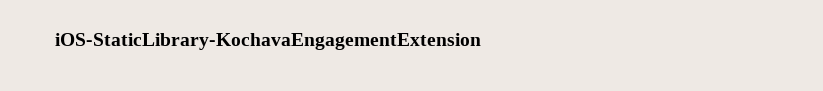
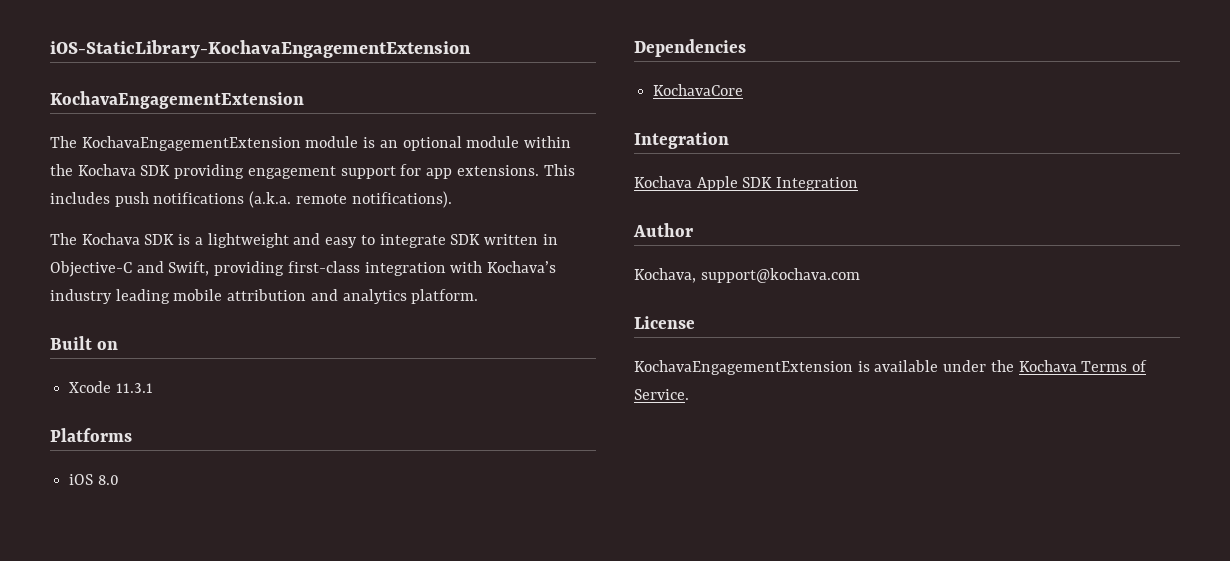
  iOS-StaticLibrary-KochavaEngagementExtension
+ KochavaEngagementExtension
+ The KochavaEngagementExtension module is an optional module within the Kochava SDK providing engagement support for app extensions. This includes push notifications (a.k.a. remote notifications).
+ The Kochava SDK is a lightweight and easy to integrate SDK written in Objective-C and Swift, providing first-class integration with Kochava’s industry leading mobile attribution and analytics platform.
+ Built on
+ Xcode 11.3.1
+ Platforms
+ iOS 8.0
+ Dependencies
+ KochavaCore
+ Integration
+ Kochava Apple SDK Integration
+ Author
+ Kochava, support@kochava.com
+ License
+ KochavaEngagementExtension is available under the Kochava Terms of Service.

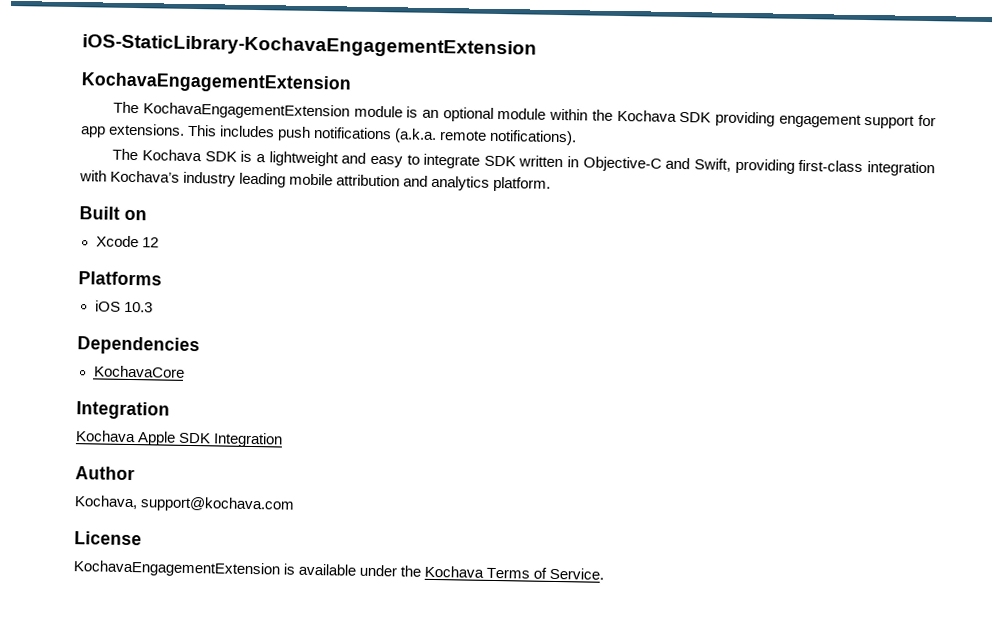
- Xcode 11.3.1
+ Xcode 12
- iOS 8.0
+ iOS 10.3

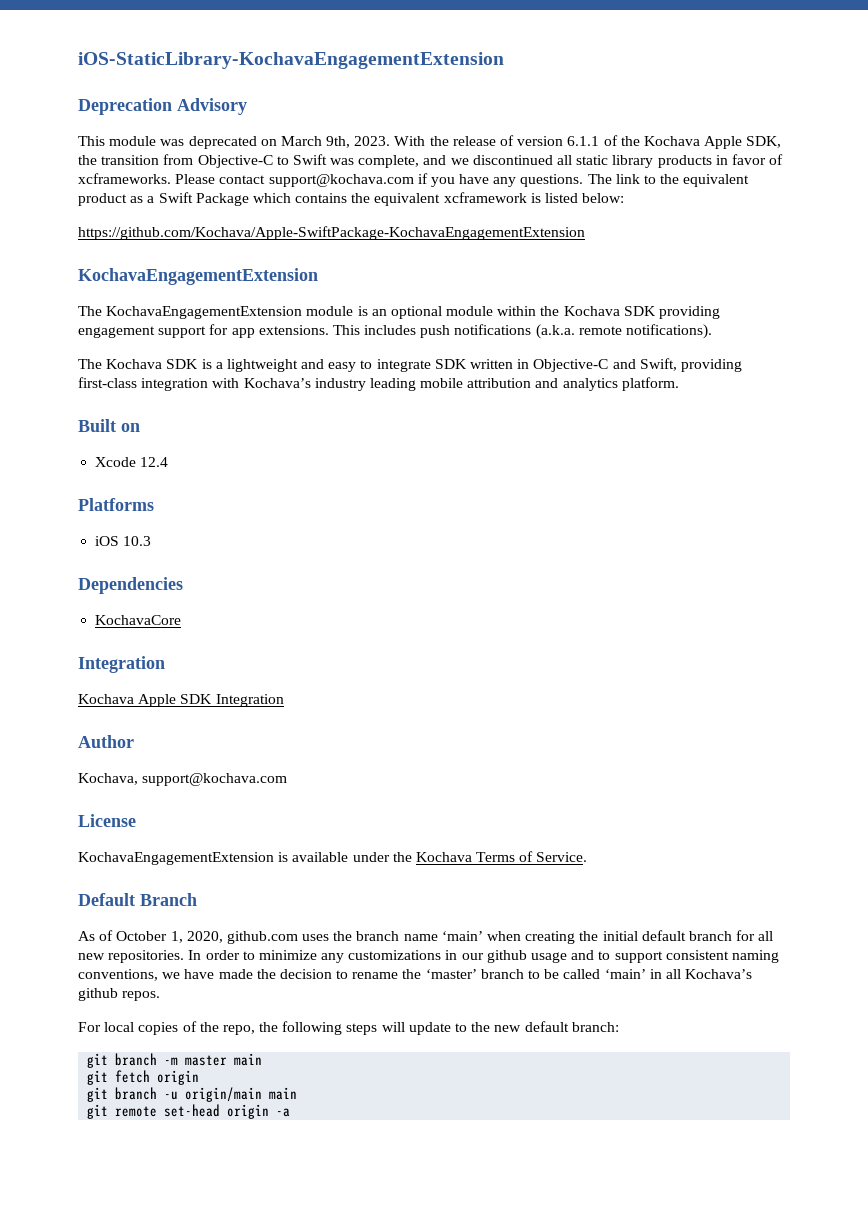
+ Deprecation Advisory
+ This module was deprecated on March 9th, 2023. With the release of version 6.1.1 of the Kochava Apple SDK, the transition from Objective-C to Swift was complete, and we discontinued all static library products in favor of xcframeworks. Please contact support@kochava.com if you have any questions. The link to the equivalent product as a Swift Package which contains the equivalent xcframework is listed below:
+ https://github.com/Kochava/Apple-SwiftPackage-KochavaEngagementExtension
- Xcode 12
+ Xcode 12.4
+ Default Branch
+ As of October 1, 2020, github.com uses the branch name ‘main’ when creating the initial default branch for all new repositories. In order to minimize any customizations in our github usage and to support consistent naming conventions, we have made the decision to rename the ‘master’ branch to be called ‘main’ in all Kochava’s github repos.
+ For local copies of the repo, the following steps will update to the new default branch:
+ git branch -m master main
+ git fetch origin
+ git branch -u origin/main main
+ git remote set-head origin -a

